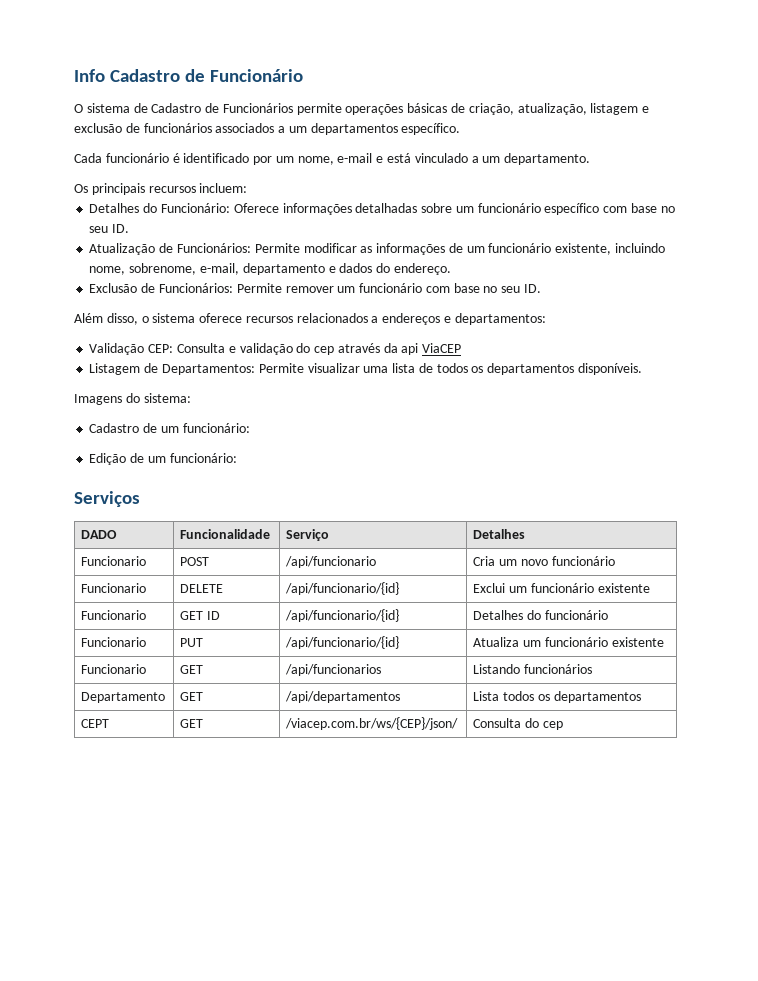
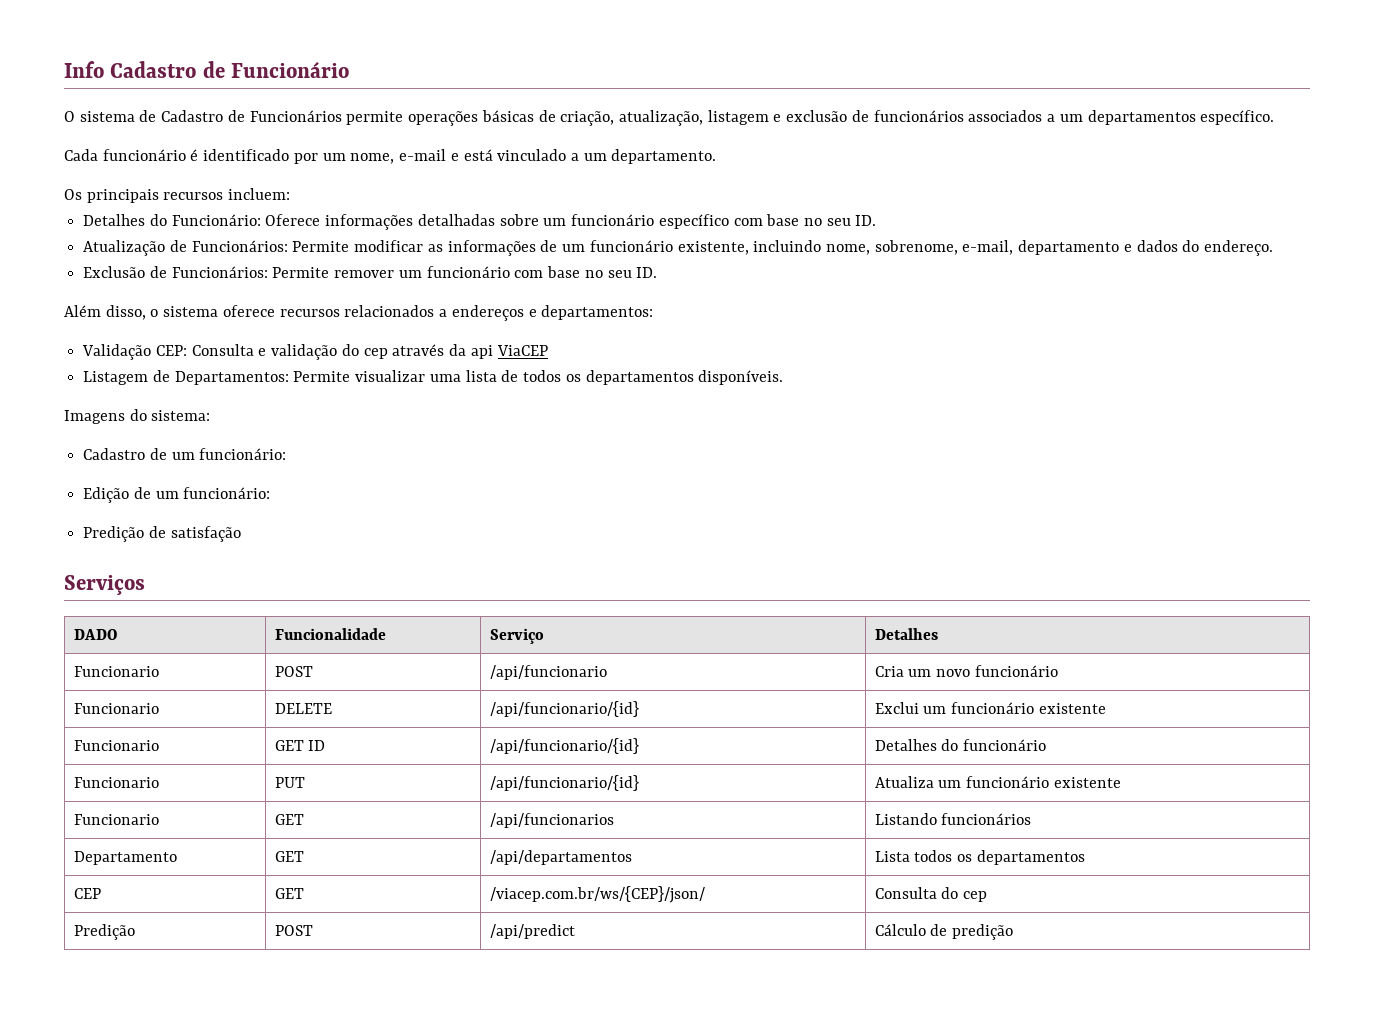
+ Predição de satisfação
- CEPT | GET | /viacep.com.br/ws/{CEP}/json/ | Consulta do cep
+ CEP | GET | /viacep.com.br/ws/{CEP}/json/ | Consulta do cep
+ Predição | POST | /api/predict | Cálculo de predição

